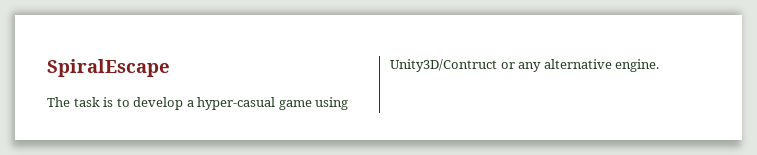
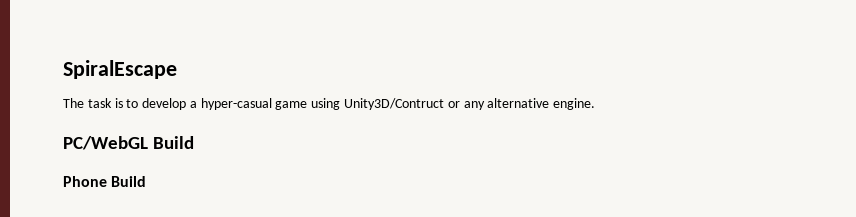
+ PC/WebGL Build
+ Phone Build

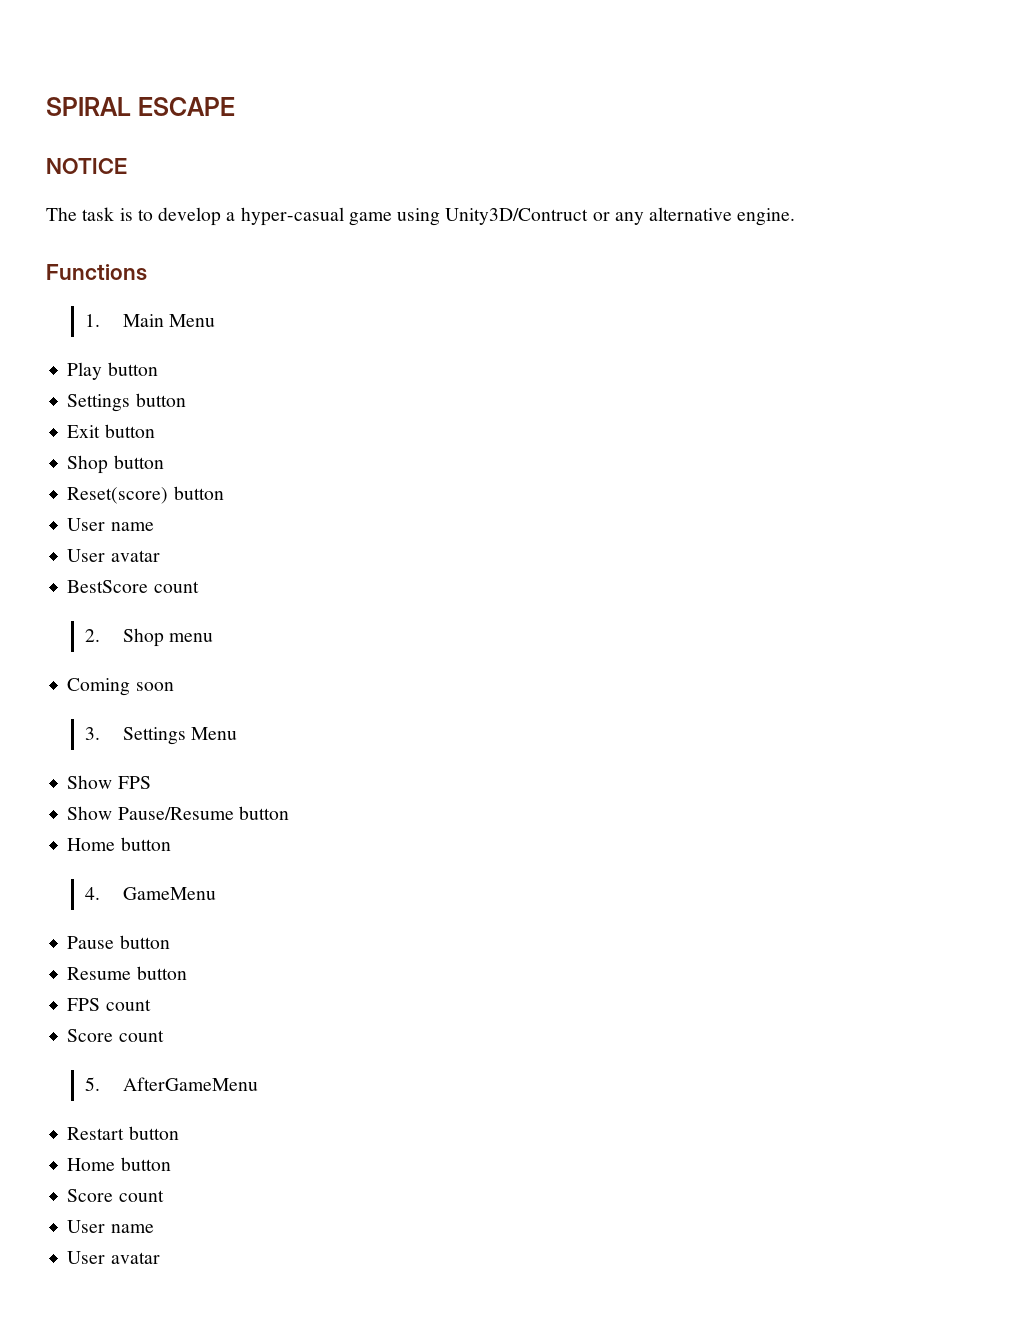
- SpiralEscape
+ SPIRAL ESCAPE
+ NOTICE
- PC/WebGL Build
- Phone Build
+ Functions
+ 1. Main Menu
+ Play button
+ Settings button
+ Exit button
+ Shop button
+ Reset(score) button
+ User name
+ User avatar
+ BestScore count
+ 2. Shop menu
+ Coming soon
+ 3. Settings Menu
+ Show FPS
+ Show Pause/Resume button
+ Home button
+ 4. GameMenu
+ Pause button
+ Resume button
+ FPS count
+ Score count
+ 5. AfterGameMenu
+ Restart button
+ Home button
+ Score count
+ User name
+ User avatar

